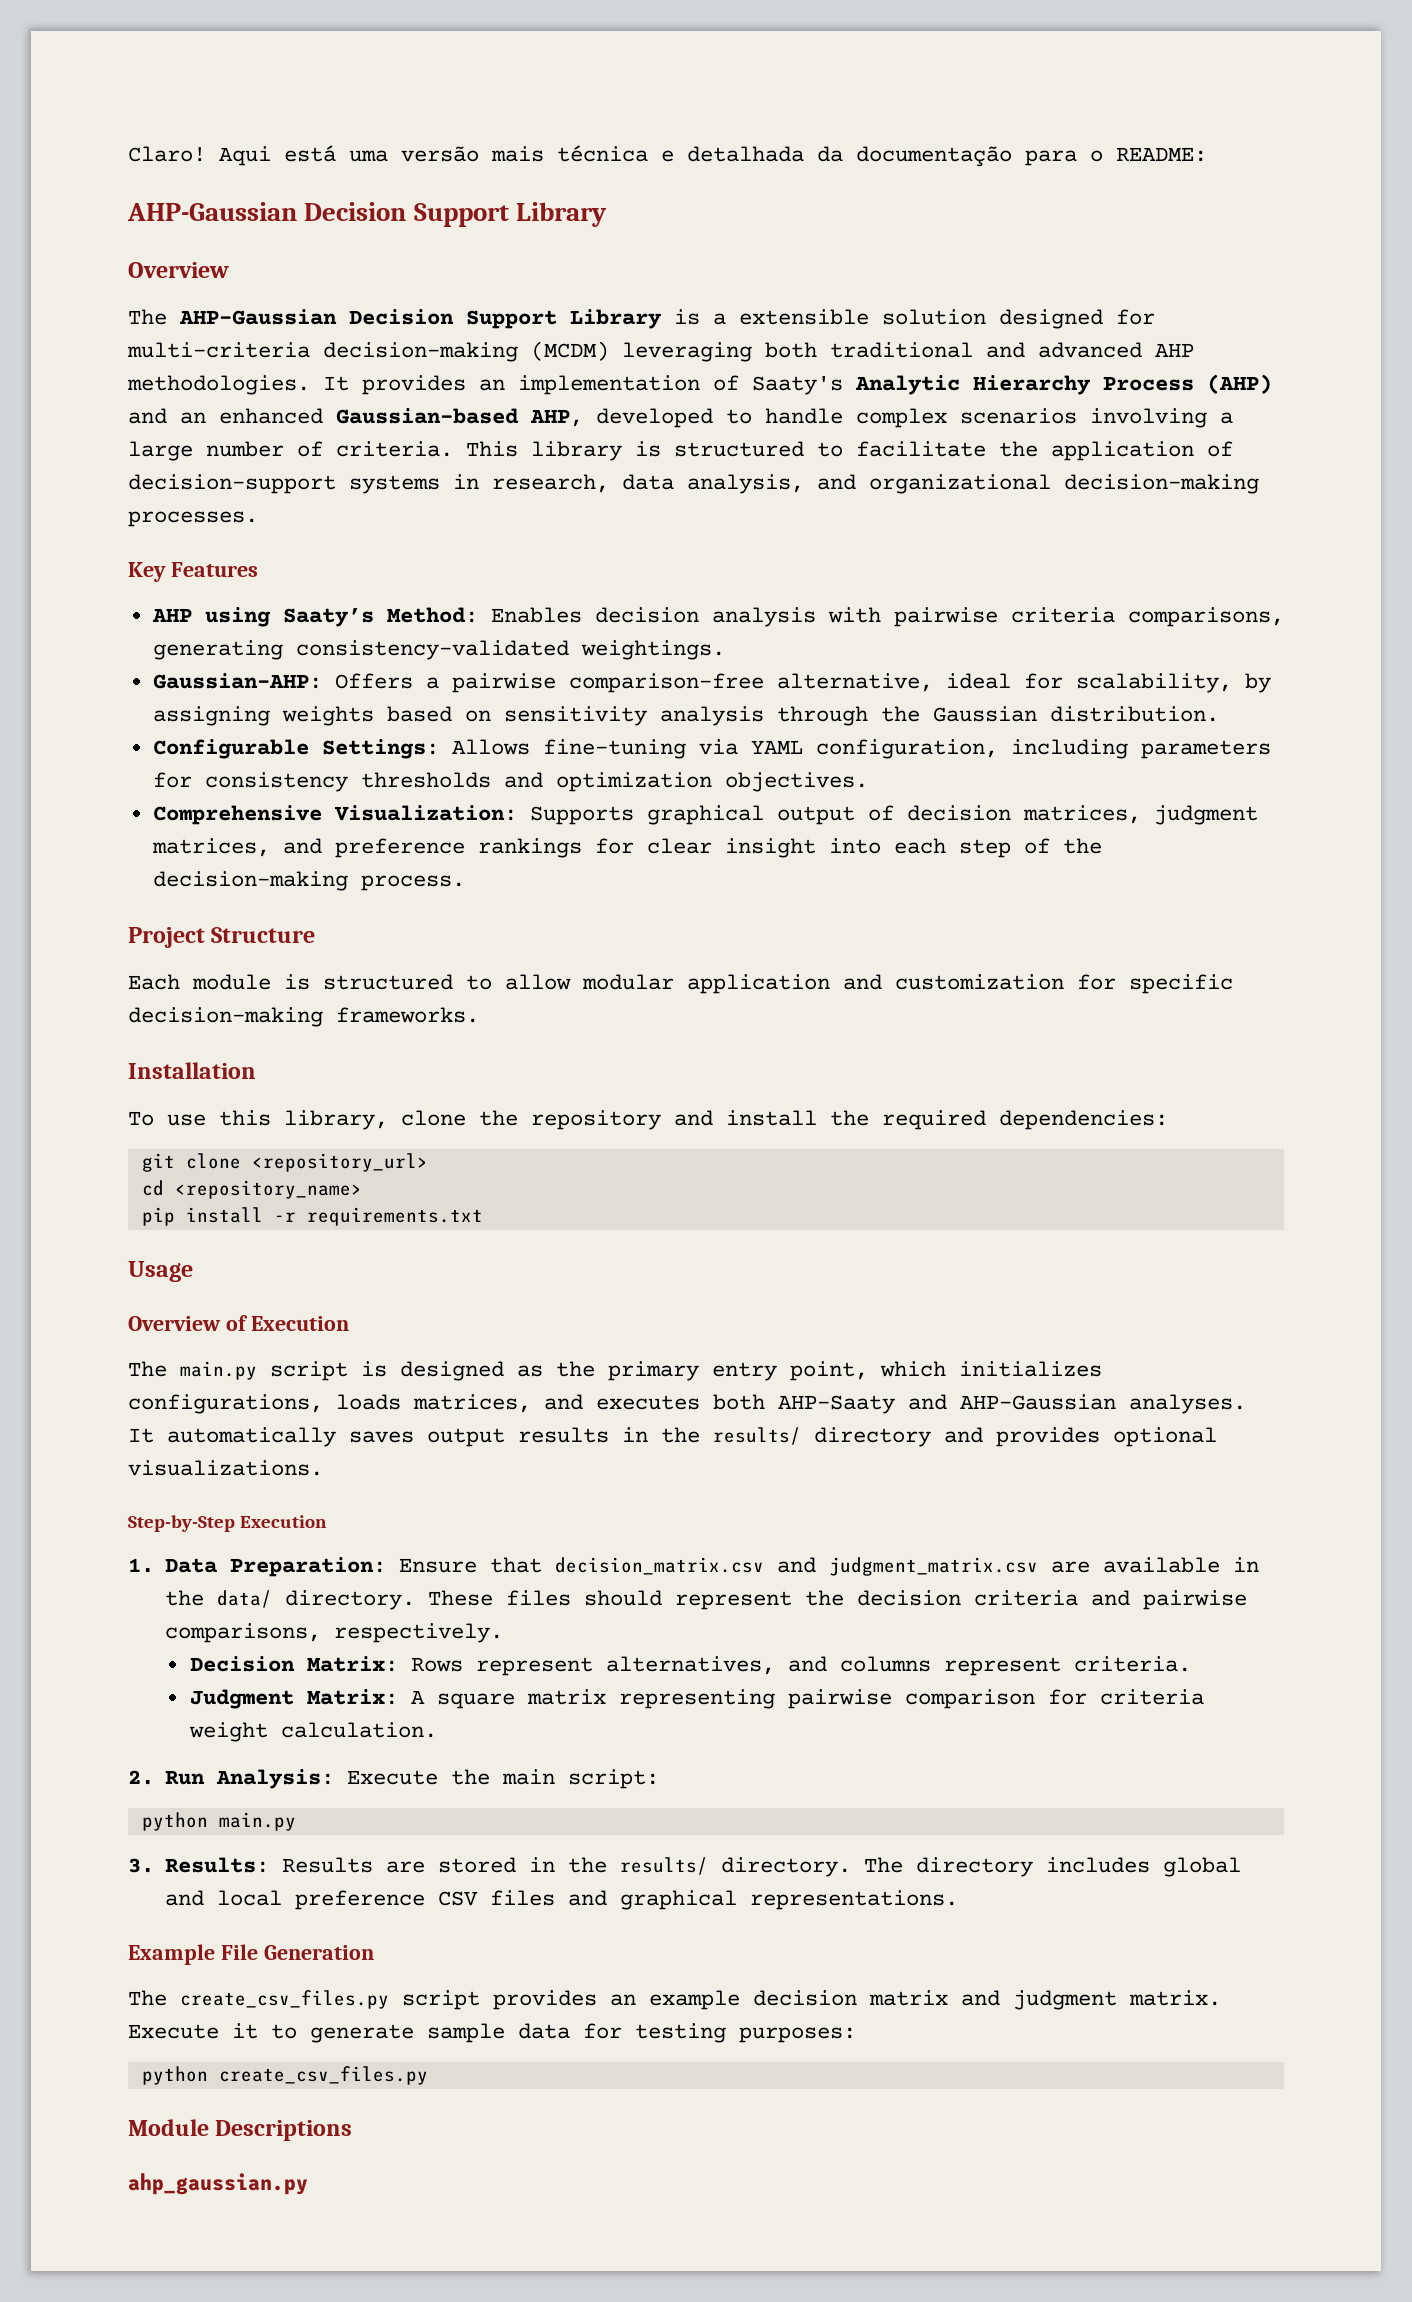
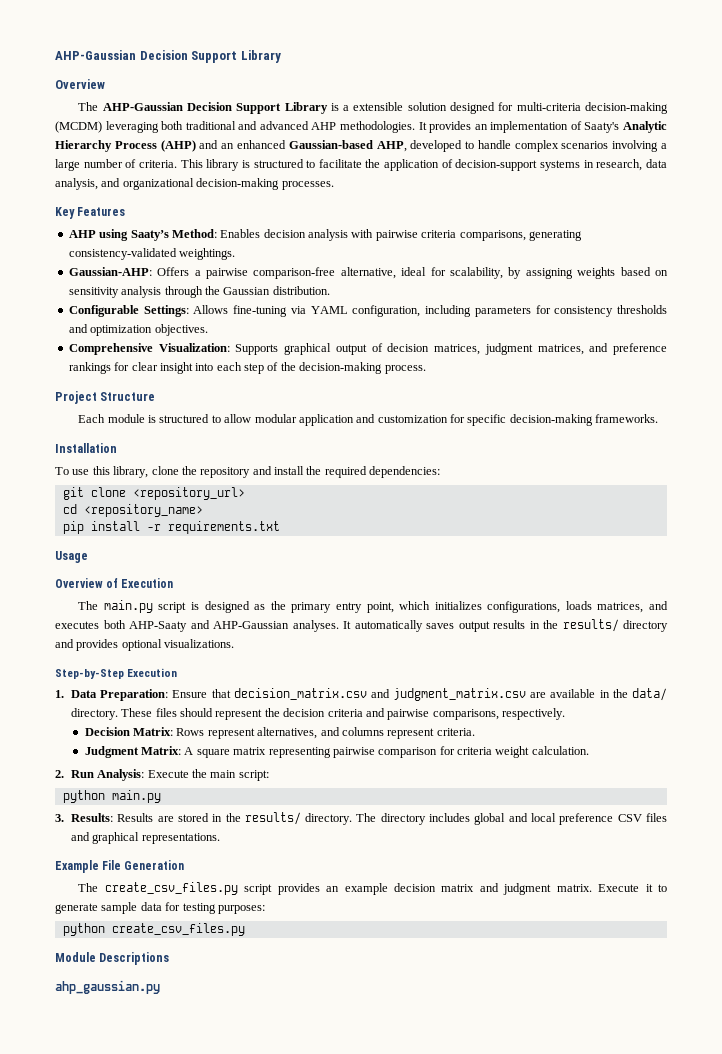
- Claro! Aqui está uma versão mais técnica e detalhada da documentação para o README:

